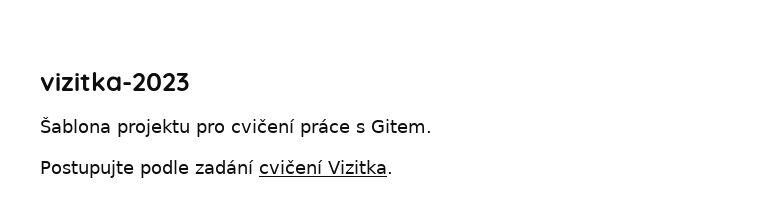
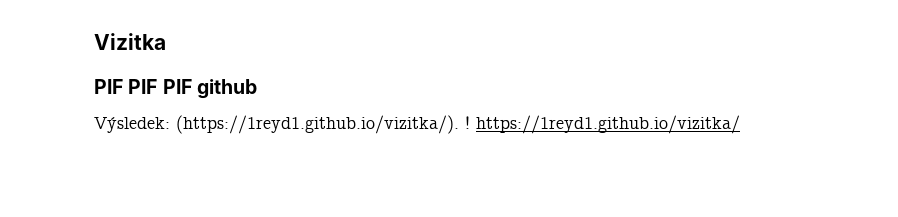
- vizitka-2023
- Šablona projektu pro cvičení práce s Gitem.
- Postupujte podle zadání cvičení Vizitka.
+ Vizitka
+ PIF PIF PIF github
+ Výsledek: (https://1reyd1.github.io/vizitka/). ! https://1reyd1.github.io/vizitka/

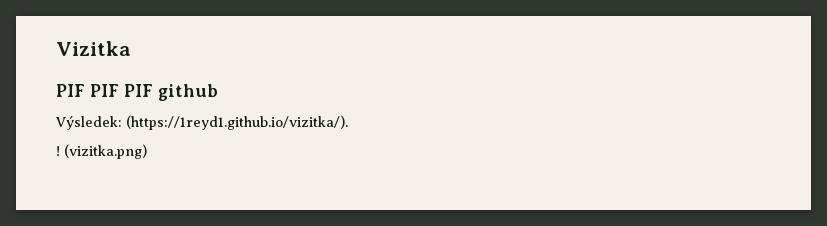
- Výsledek: (https://1reyd1.github.io/vizitka/). ! https://1reyd1.github.io/vizitka/
+ Výsledek: (https://1reyd1.github.io/vizitka/).
+ ! (vizitka.png)

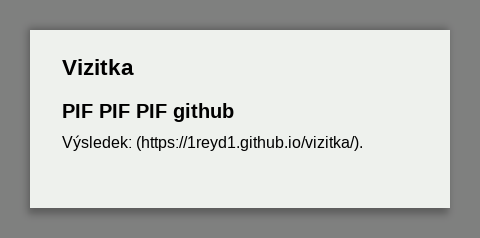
- ! (vizitka.png)

